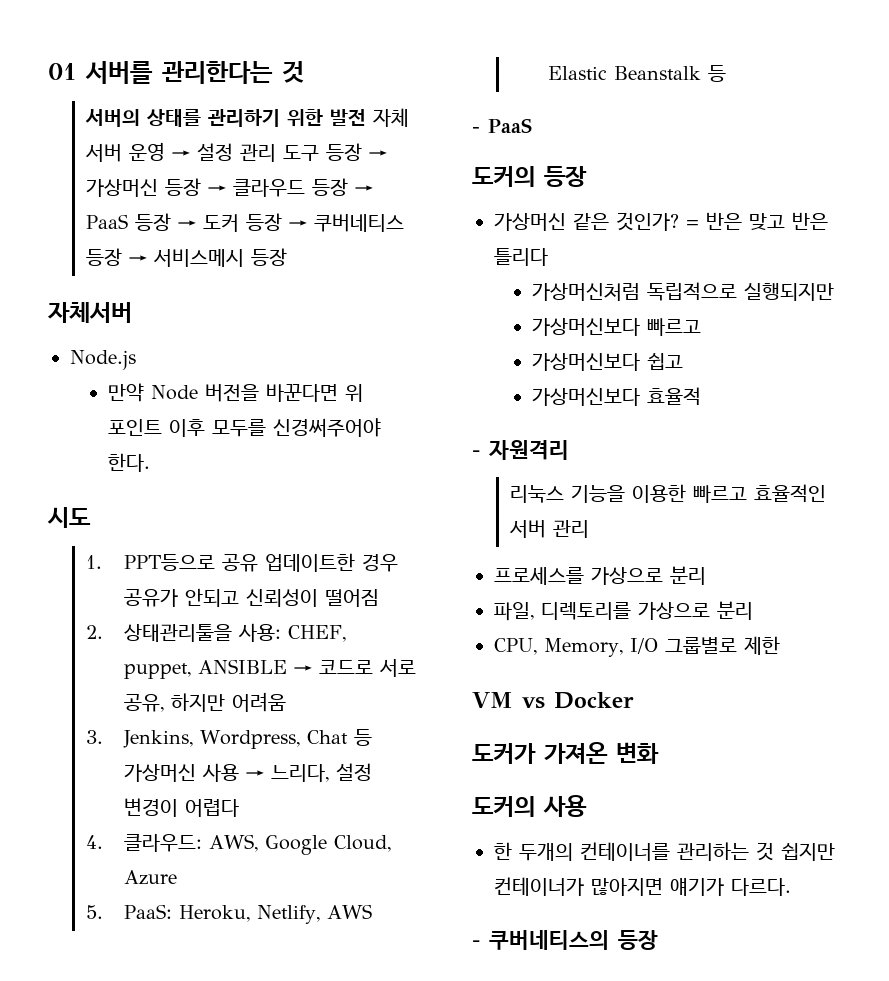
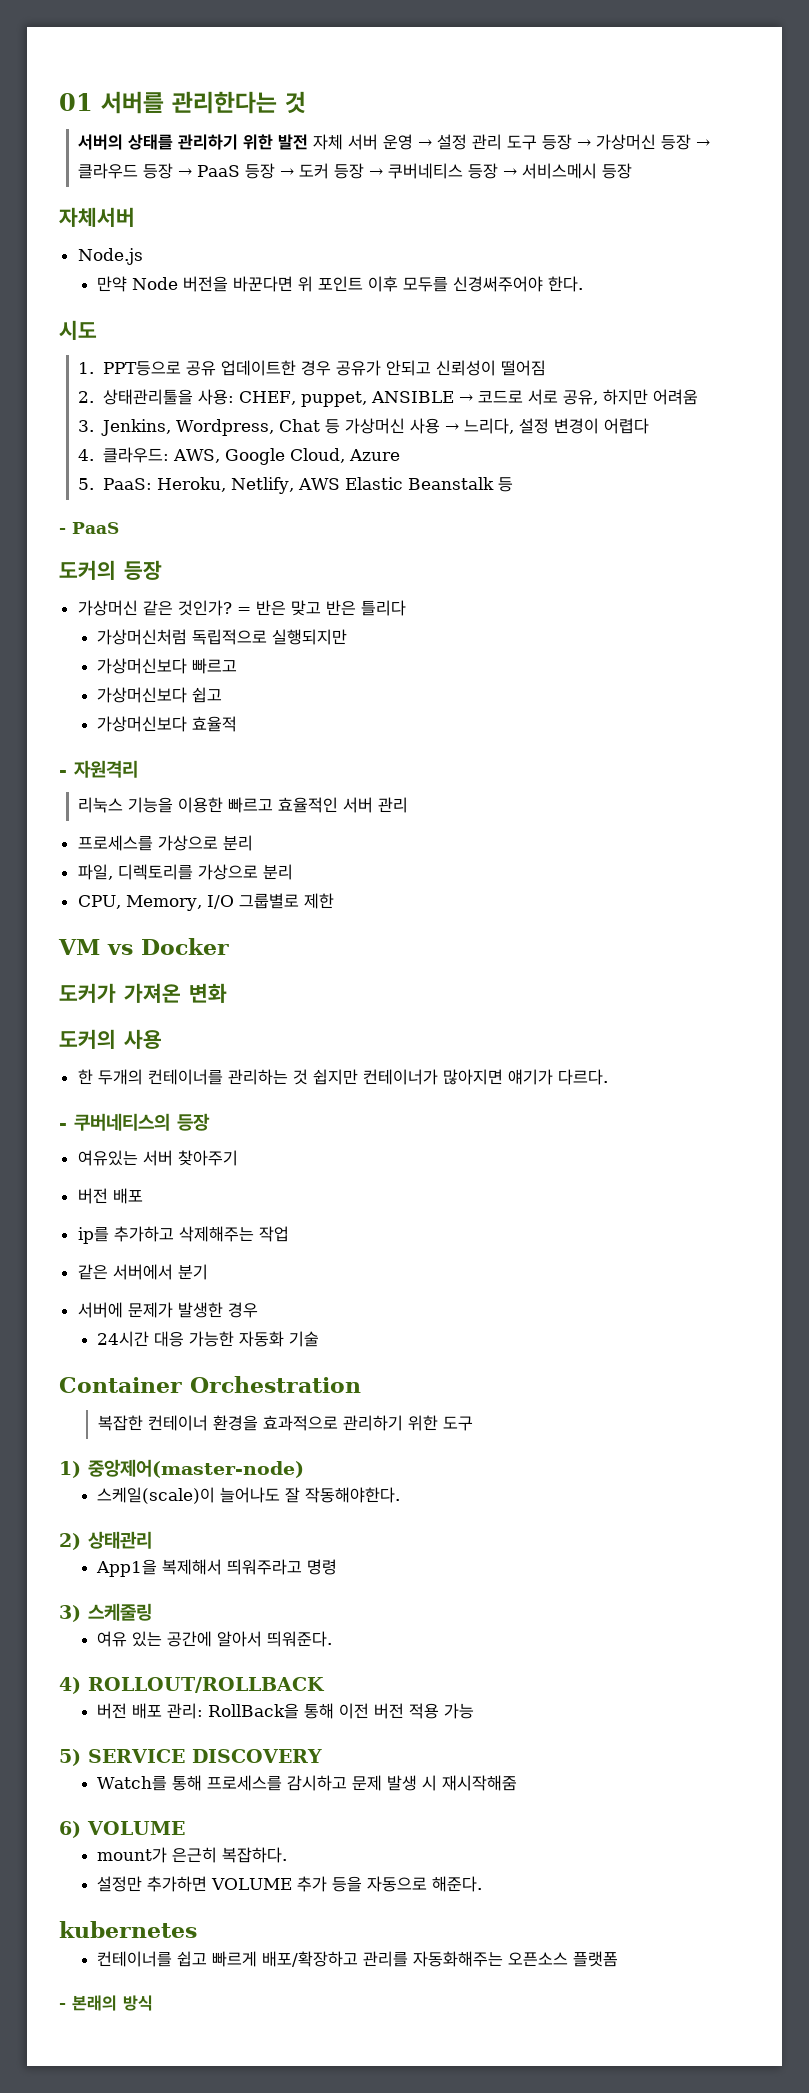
+ 여유있는 서버 찾아주기
+ 버전 배포
+ ip를 추가하고 삭제해주는 작업
+ 같은 서버에서 분기
+ 서버에 문제가 발생한 경우
+ 24시간 대응 가능한 자동화 기술
+ Container Orchestration
+ 복잡한 컨테이너 환경을 효과적으로 관리하기 위한 도구
+ 1) 중앙제어(master-node)
+ 스케일(scale)이 늘어나도 잘 작동해야한다.
+ 2) 상태관리
+ App1을 복제해서 띄워주라고 명령
+ 3) 스케줄링
+ 여유 있는 공간에 알아서 띄워준다.
+ 4) ROLLOUT/ROLLBACK
+ 버전 배포 관리: RollBack을 통해 이전 버전 적용 가능
+ 5) SERVICE DISCOVERY
+ Watch를 통해 프로세스를 감시하고 문제 발생 시 재시작해줌
+ 6) VOLUME
+ mount가 은근히 복잡하다.
+ 설정만 추가하면 VOLUME 추가 등을 자동으로 해준다.
+ kubernetes
+ 컨테이너를 쉽고 빠르게 배포/확장하고 관리를 자동화해주는 오픈소스 플랫폼
+ - 본래의 방식

